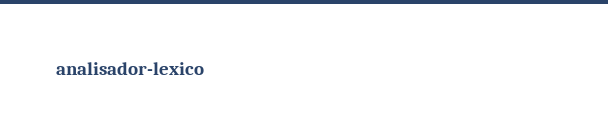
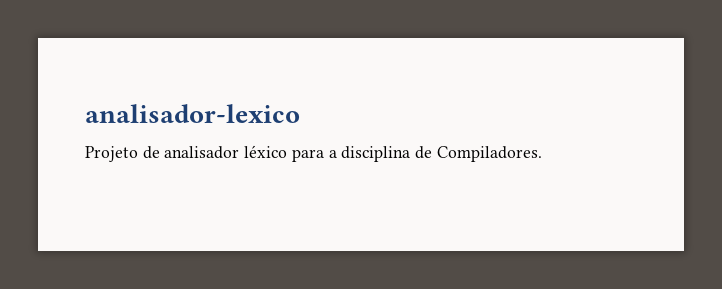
+ Projeto de analisador léxico para a disciplina de Compiladores.

